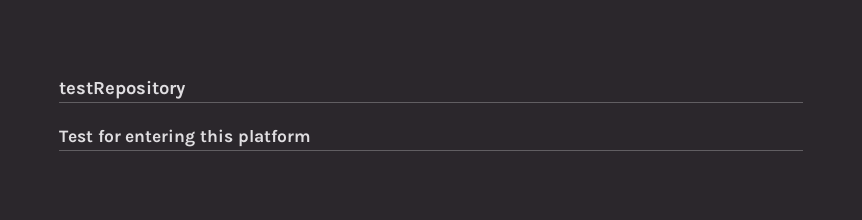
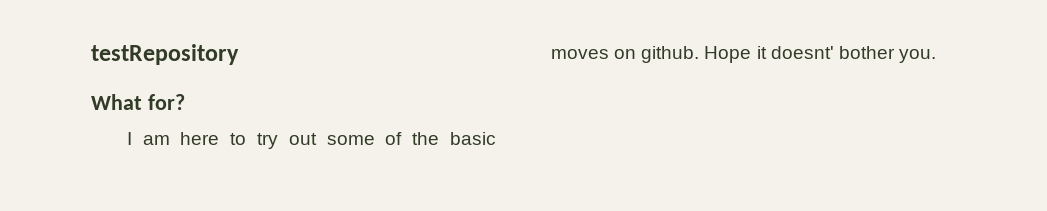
- Test for entering this platform
+ What for?
+ I am here to try out some of the basic moves on github. Hope it doesnt' bother you.

